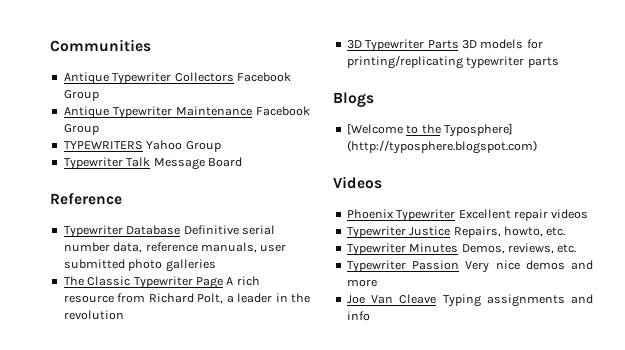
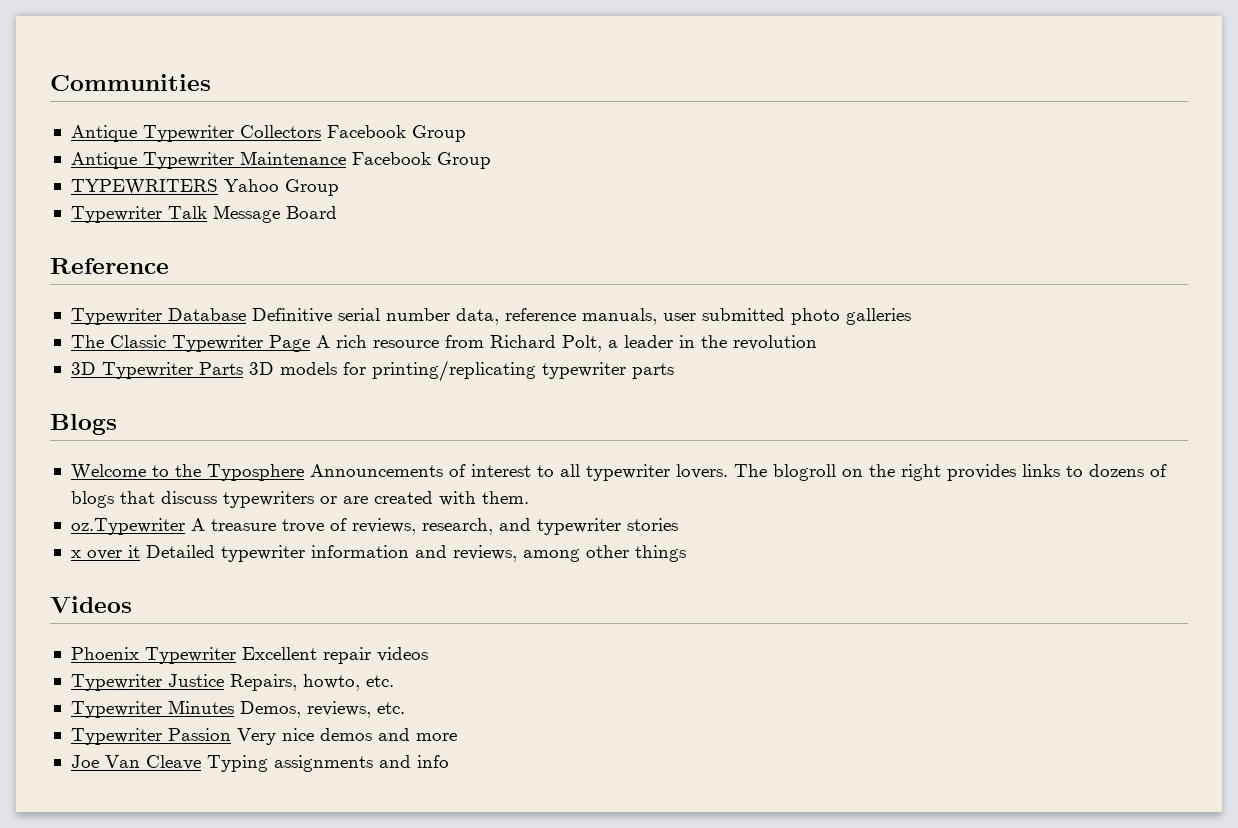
- [Welcome to the Typosphere] (http://typosphere.blogspot.com)
+ Welcome to the Typosphere Announcements of interest to all typewriter lovers. The blogroll on the right provides links to dozens of blogs that discuss typewriters or are created with them.
+ oz.Typewriter A treasure trove of reviews, research, and typewriter stories
+ x over it Detailed typewriter information and reviews, among other things

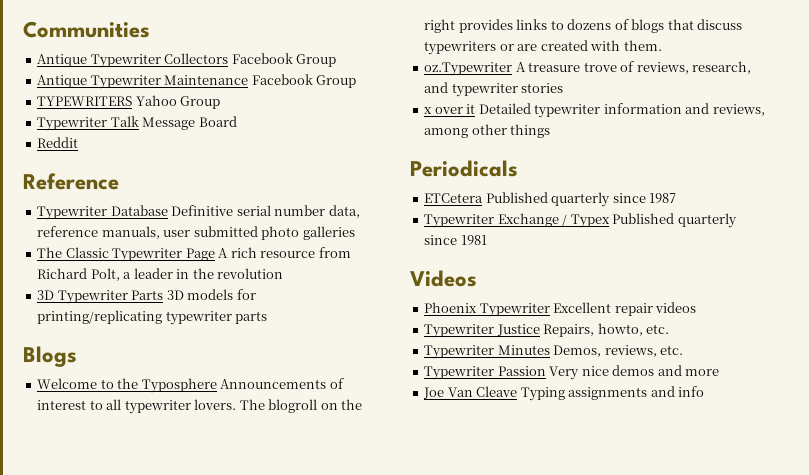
+ Reddit
+ Periodicals
+ ETCetera Published quarterly since 1987
+ Typewriter Exchange / Typex Published quarterly since 1981

